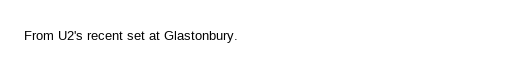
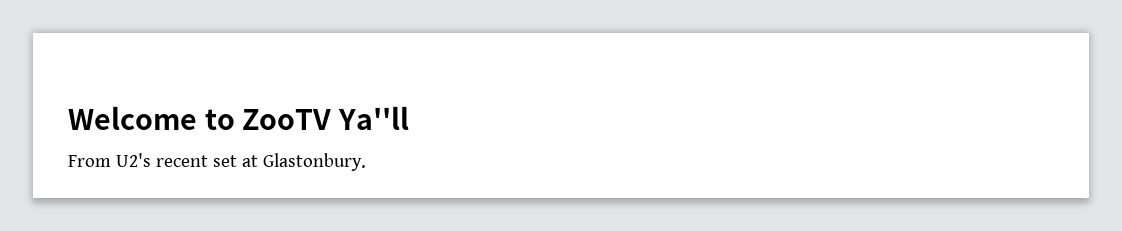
+ Welcome to ZooTV Ya''ll

